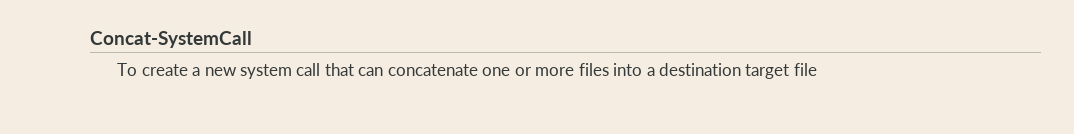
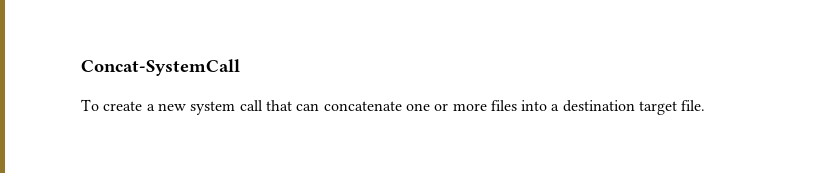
- To create a new system call that can concatenate one or more files into a destination target file
+ To create a new system call that can concatenate one or more files into a destination target file.

